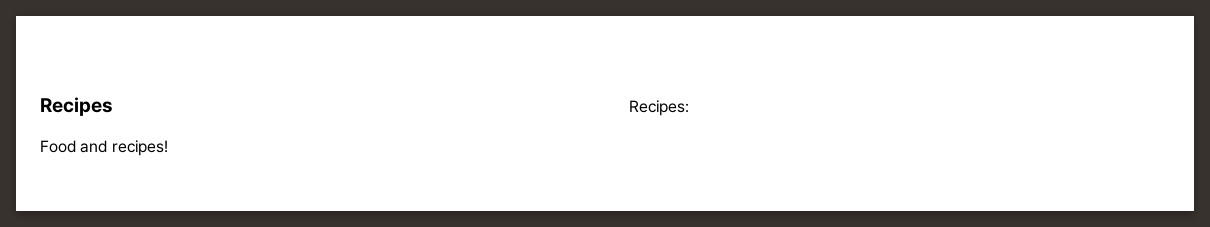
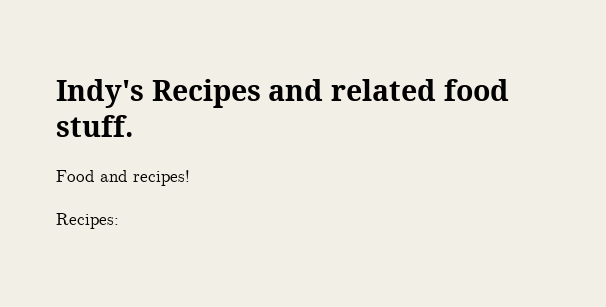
- Recipes
+ Indy's Recipes and related food stuff.

